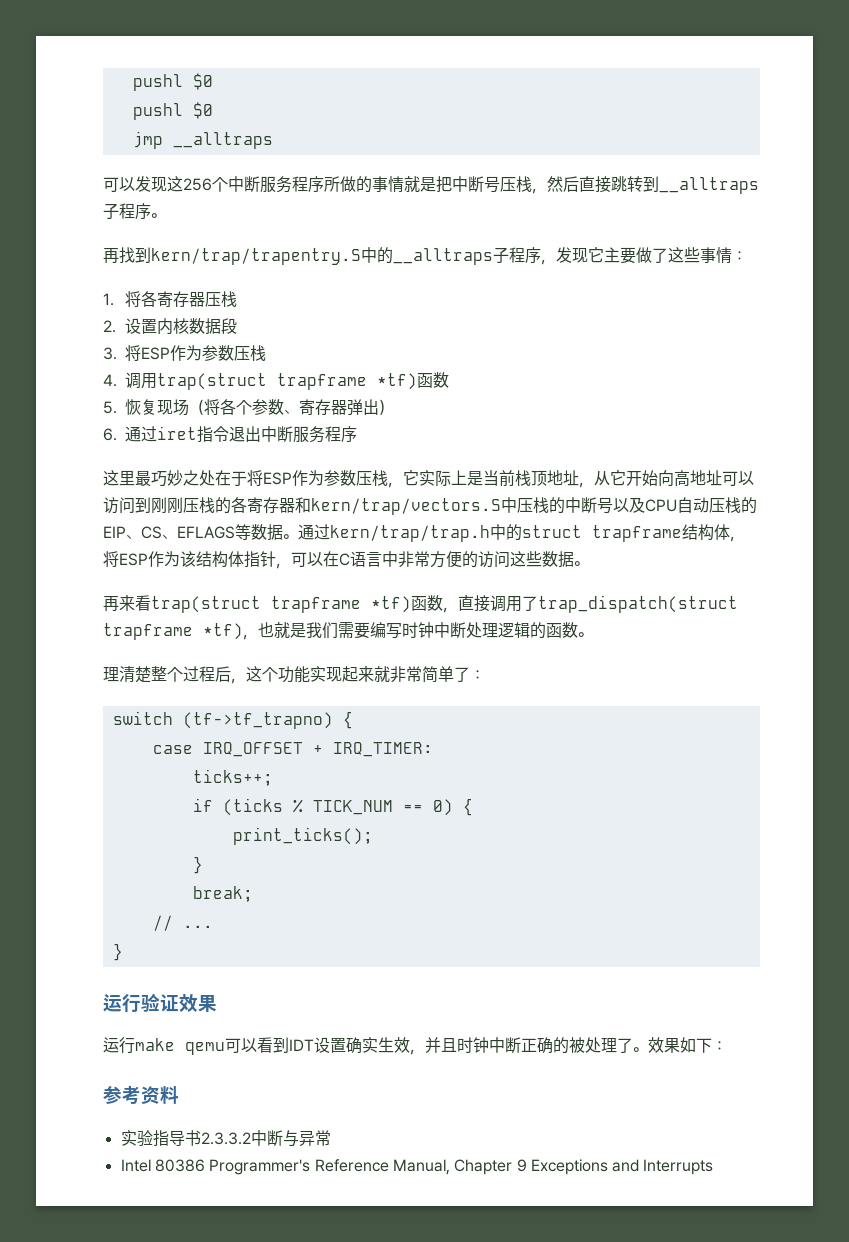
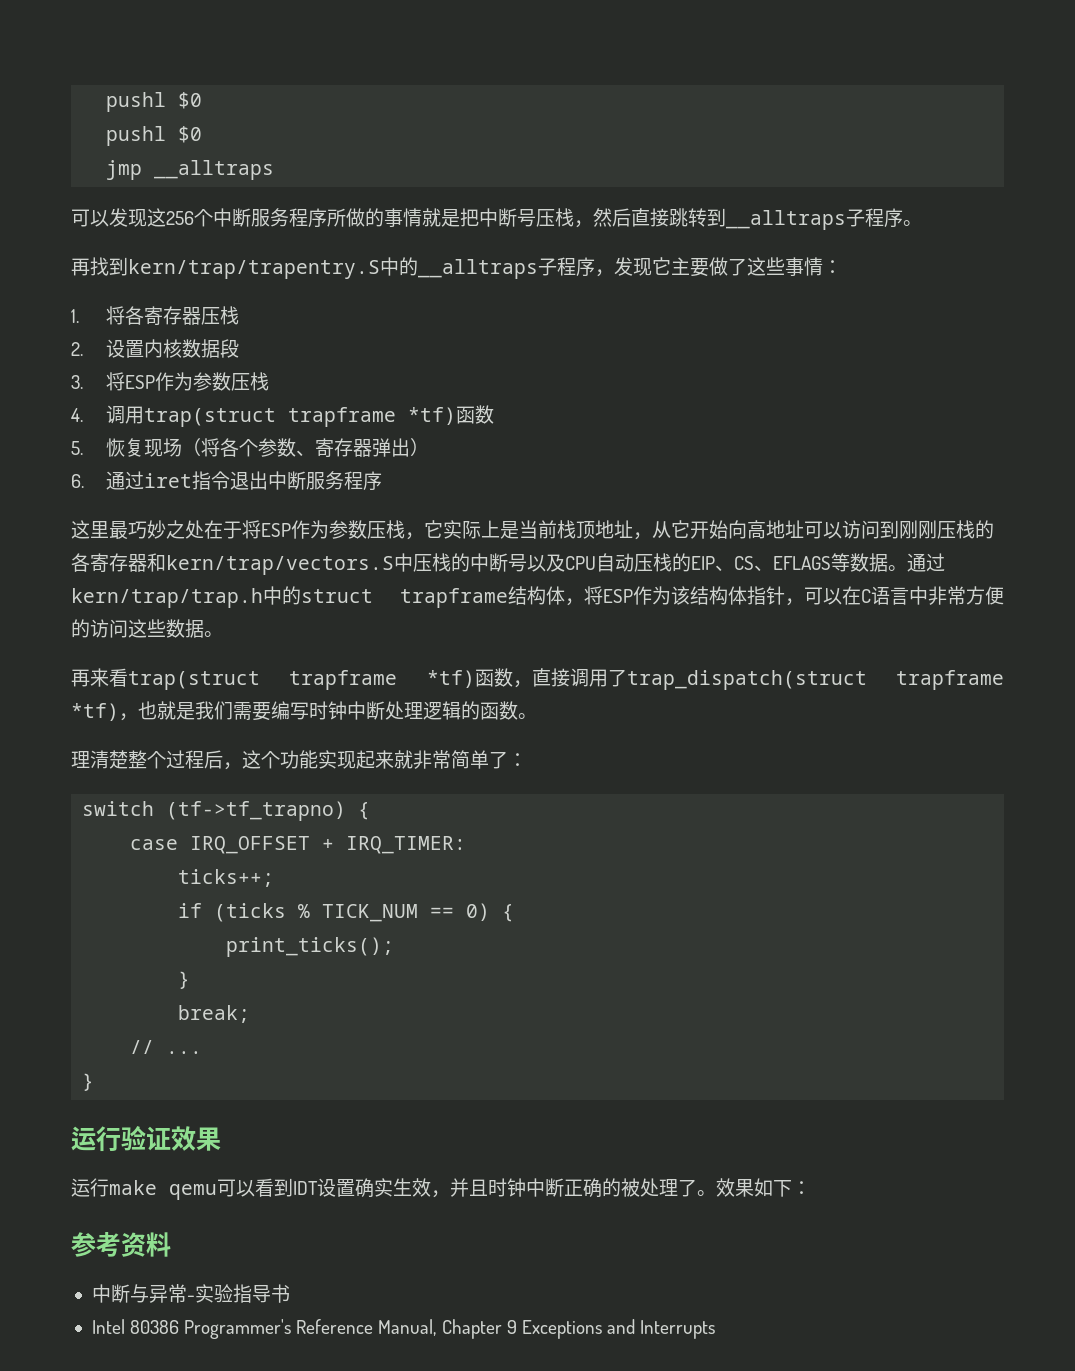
- 实验指导书2.3.3.2中断与异常
+ 中断与异常-实验指导书

